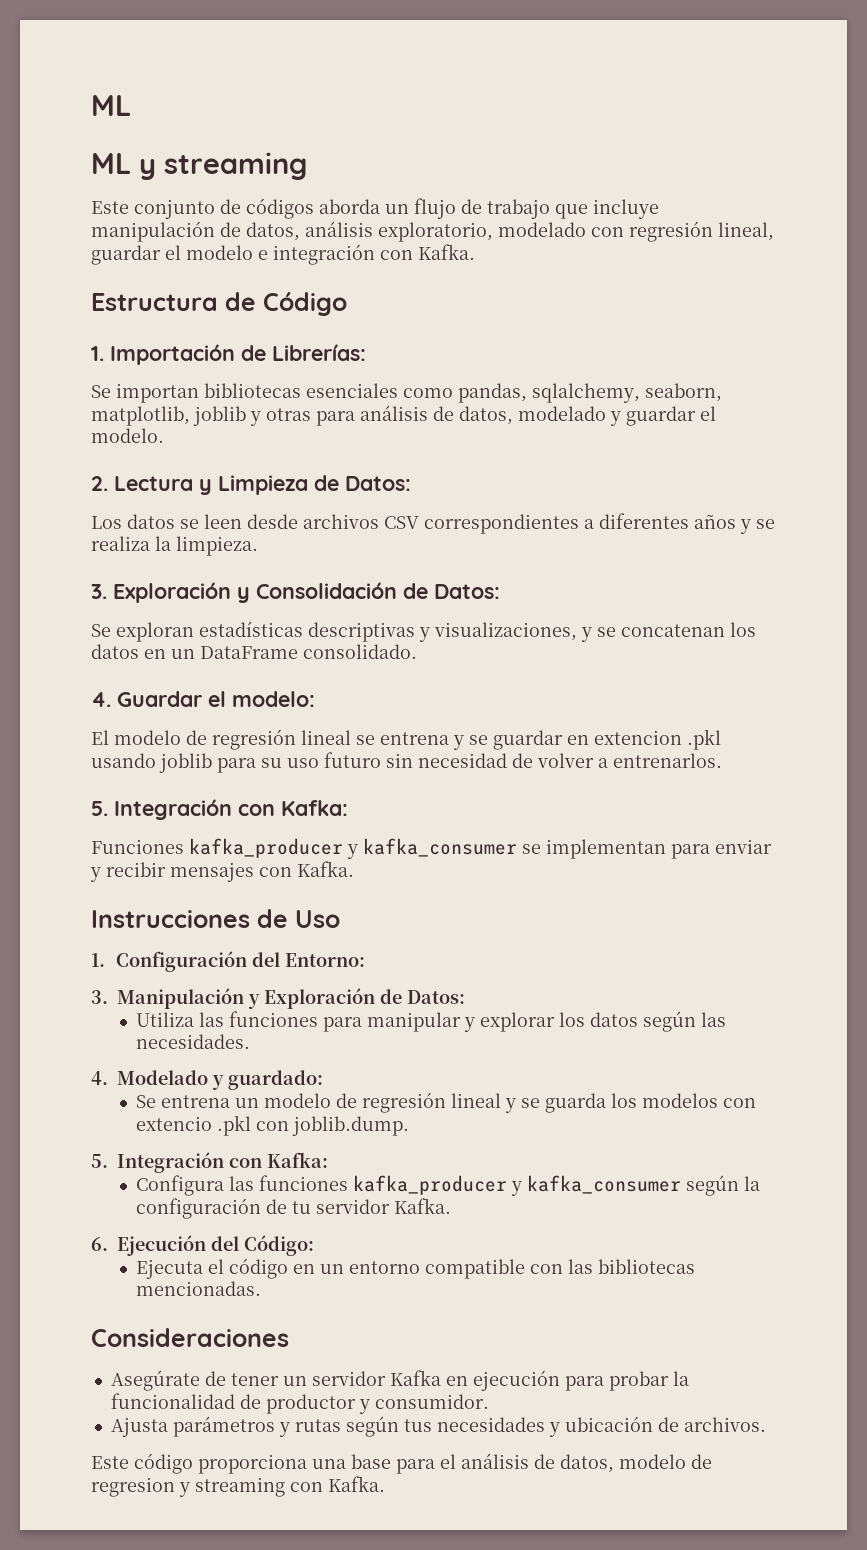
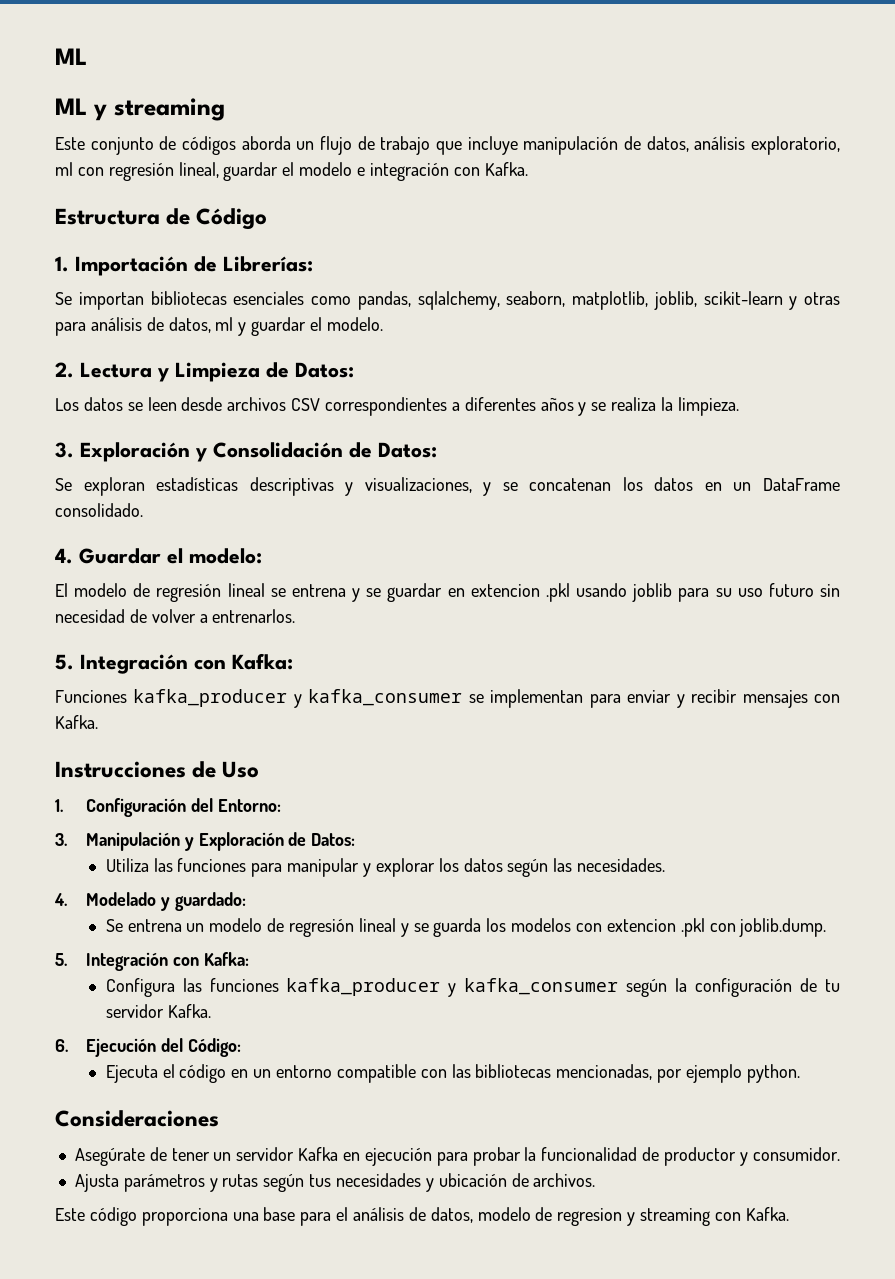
- Este conjunto de códigos aborda un flujo de trabajo que incluye manipulación de datos, análisis exploratorio, modelado con regresión lineal, guardar el modelo e integración con Kafka.
+ Este conjunto de códigos aborda un flujo de trabajo que incluye manipulación de datos, análisis exploratorio, ml con regresión lineal, guardar el modelo e integración con Kafka.
- Se importan bibliotecas esenciales como pandas, sqlalchemy, seaborn, matplotlib, joblib y otras para análisis de datos, modelado y guardar el modelo.
+ Se importan bibliotecas esenciales como pandas, sqlalchemy, seaborn, matplotlib, joblib, scikit-learn y otras para análisis de datos, ml y guardar el modelo.
- Se entrena un modelo de regresión lineal y se guarda los modelos con extencio .pkl con joblib.dump.
+ Se entrena un modelo de regresión lineal y se guarda los modelos con extencion .pkl con joblib.dump.
- Ejecuta el código en un entorno compatible con las bibliotecas mencionadas.
+ Ejecuta el código en un entorno compatible con las bibliotecas mencionadas, por ejemplo python.

